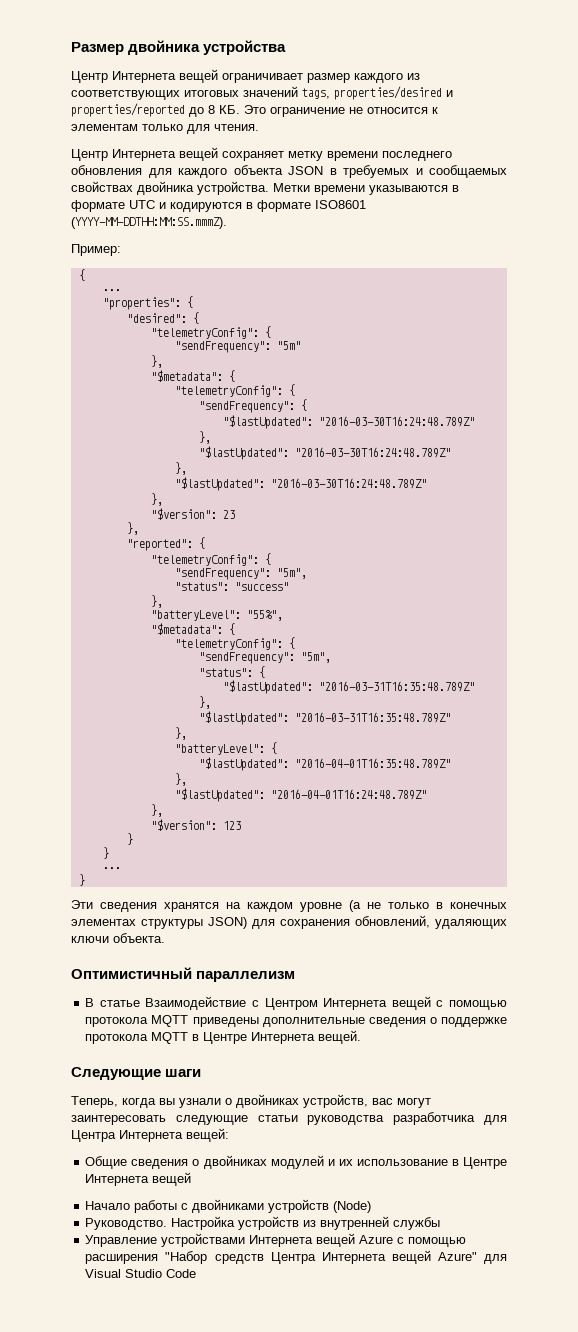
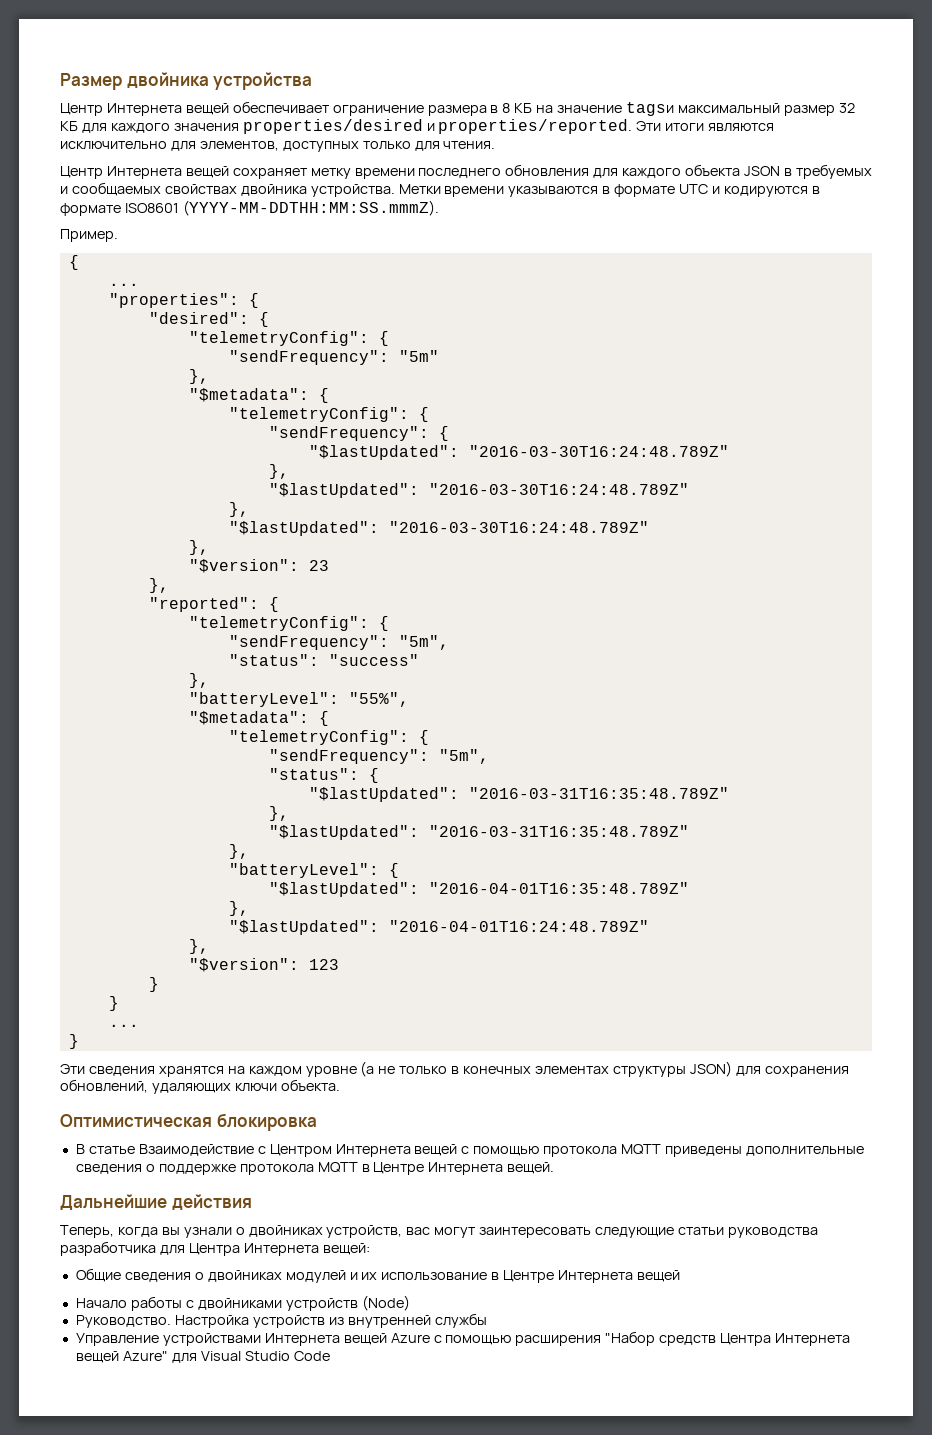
- Центр Интернета вещей ограничивает размер каждого из соответствующих итоговых значений tags, properties/desired и properties/reported до 8 КБ. Это ограничение не относится к элементам только для чтения.
+ Центр Интернета вещей обеспечивает ограничение размера в 8 КБ на значение tagsи максимальный размер 32 КБ для каждого значения properties/desired и properties/reported. Эти итоги являются исключительно для элементов, доступных только для чтения.
- Пример:
+ Пример.
- Оптимистичный параллелизм
+ Оптимистическая блокировка
- Следующие шаги
+ Дальнейшие действия

